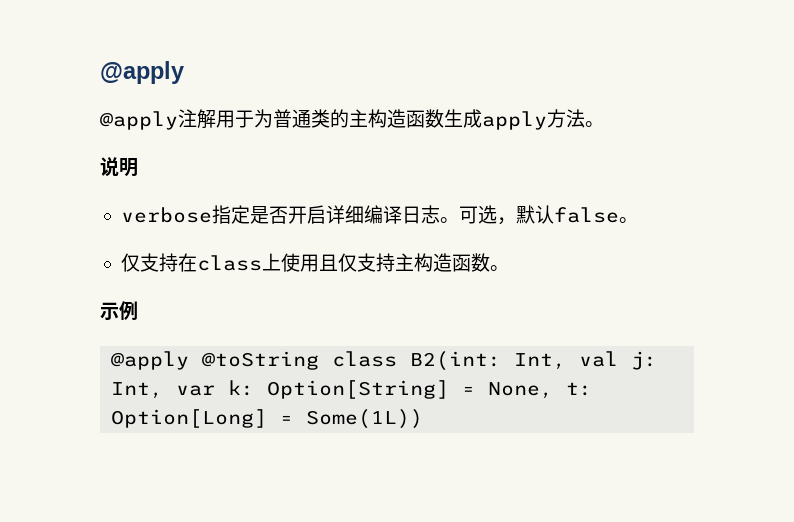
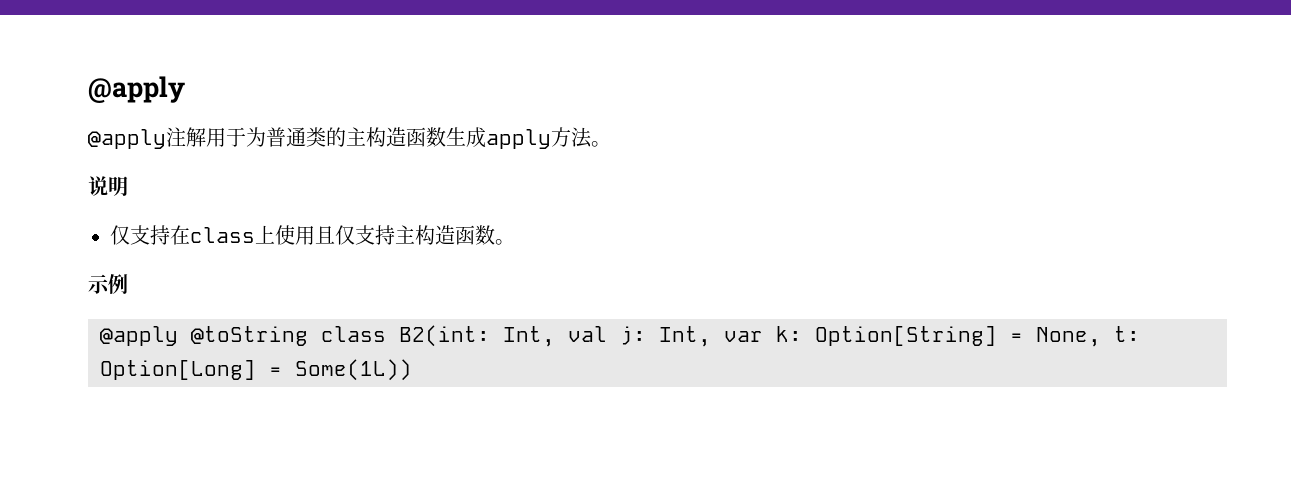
- verbose指定是否开启详细编译日志。可选，默认false。

